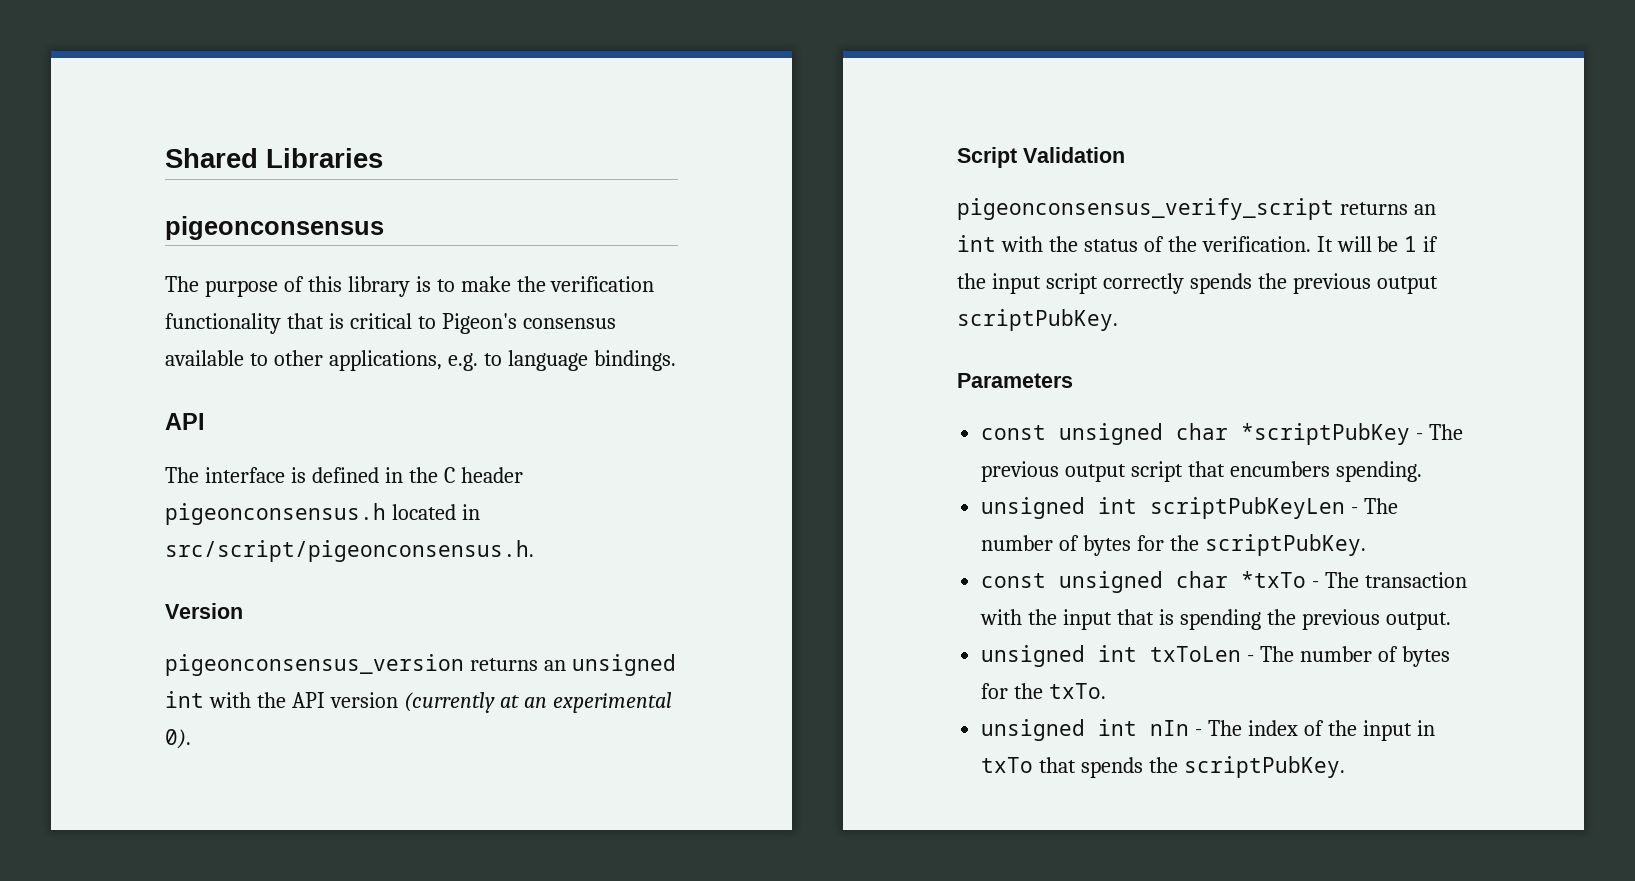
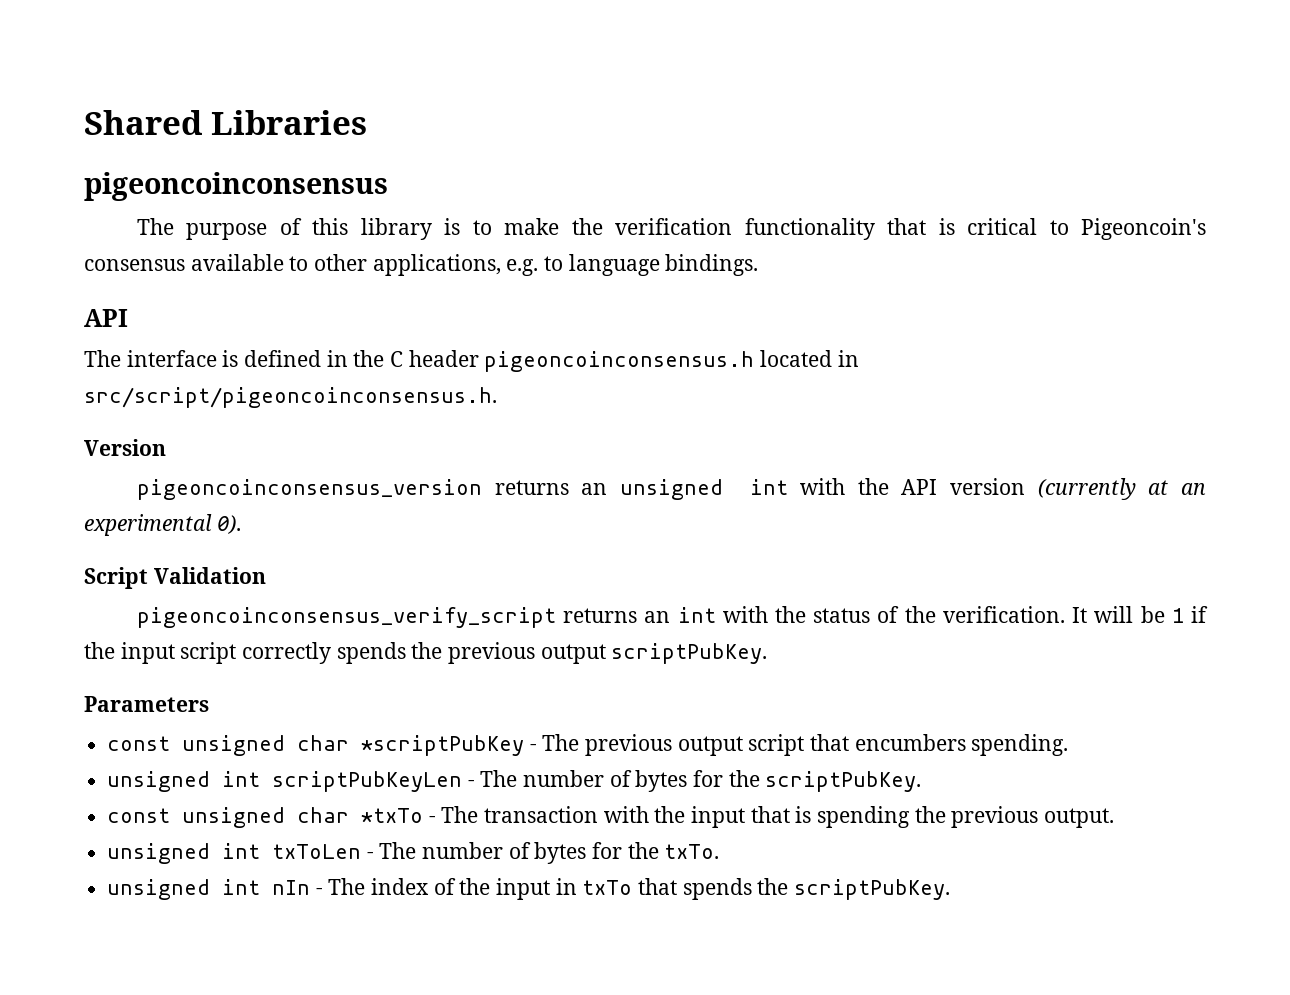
- pigeonconsensus
+ pigeoncoinconsensus
- The purpose of this library is to make the verification functionality that is critical to Pigeon's consensus available to other applications, e.g. to language bindings.
+ The purpose of this library is to make the verification functionality that is critical to Pigeoncoin's consensus available to other applications, e.g. to language bindings.
- The interface is defined in the C header pigeonconsensus.h located in src/script/pigeonconsensus.h.
+ The interface is defined in the C header pigeoncoinconsensus.h located in src/script/pigeoncoinconsensus.h.
- pigeonconsensus_version returns an unsigned int with the API version (currently at an experimental 0).
+ pigeoncoinconsensus_version returns an unsigned int with the API version (currently at an experimental 0).
- pigeonconsensus_verify_script returns an int with the status of the verification.
+ pigeoncoinconsensus_verify_script returns an int with the status of the verification.

